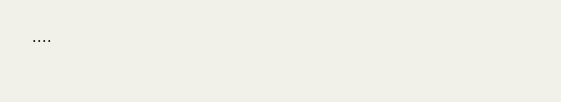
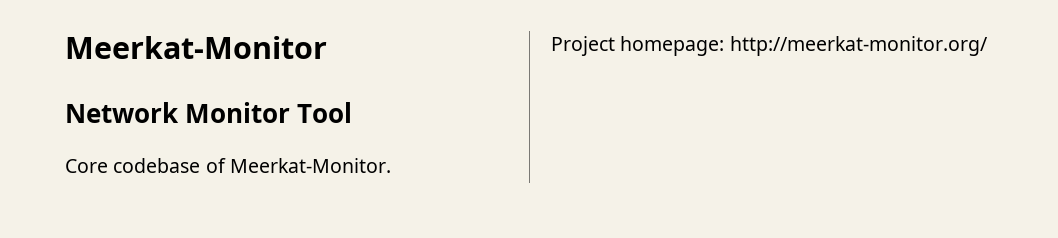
- ....
+ Meerkat-Monitor
+ Network Monitor Tool
+ Core codebase of Meerkat-Monitor.
+ Project homepage: http://meerkat-monitor.org/

